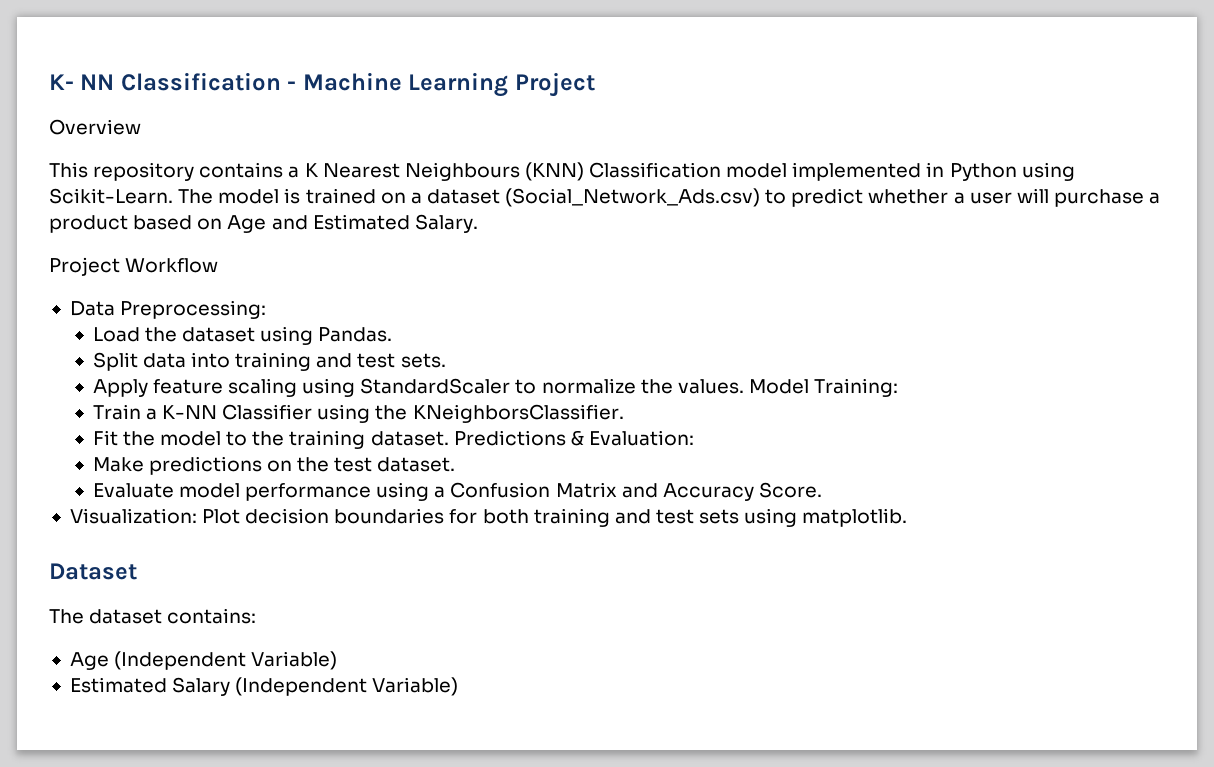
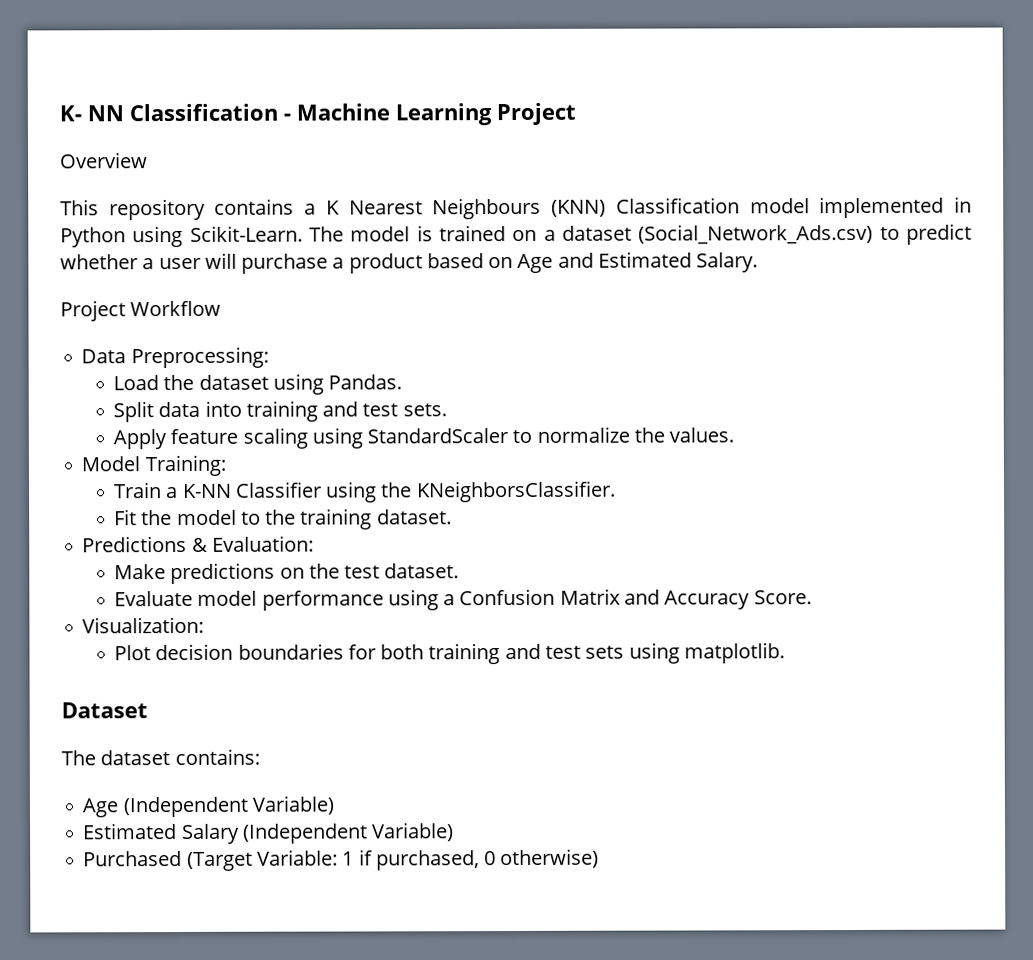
- Apply feature scaling using StandardScaler to normalize the values. Model Training:
+ Apply feature scaling using StandardScaler to normalize the values.
+ Model Training:
- Fit the model to the training dataset. Predictions & Evaluation:
+ Fit the model to the training dataset.
+ Predictions & Evaluation:
- Visualization: Plot decision boundaries for both training and test sets using matplotlib.
+ Visualization:
+ Plot decision boundaries for both training and test sets using matplotlib.
+ Purchased (Target Variable: 1 if purchased, 0 otherwise)

